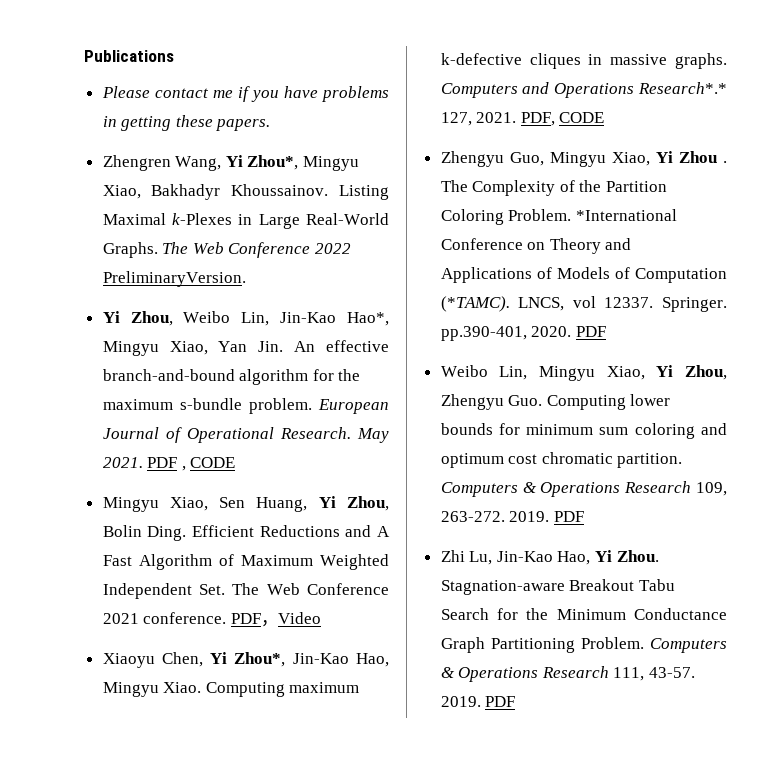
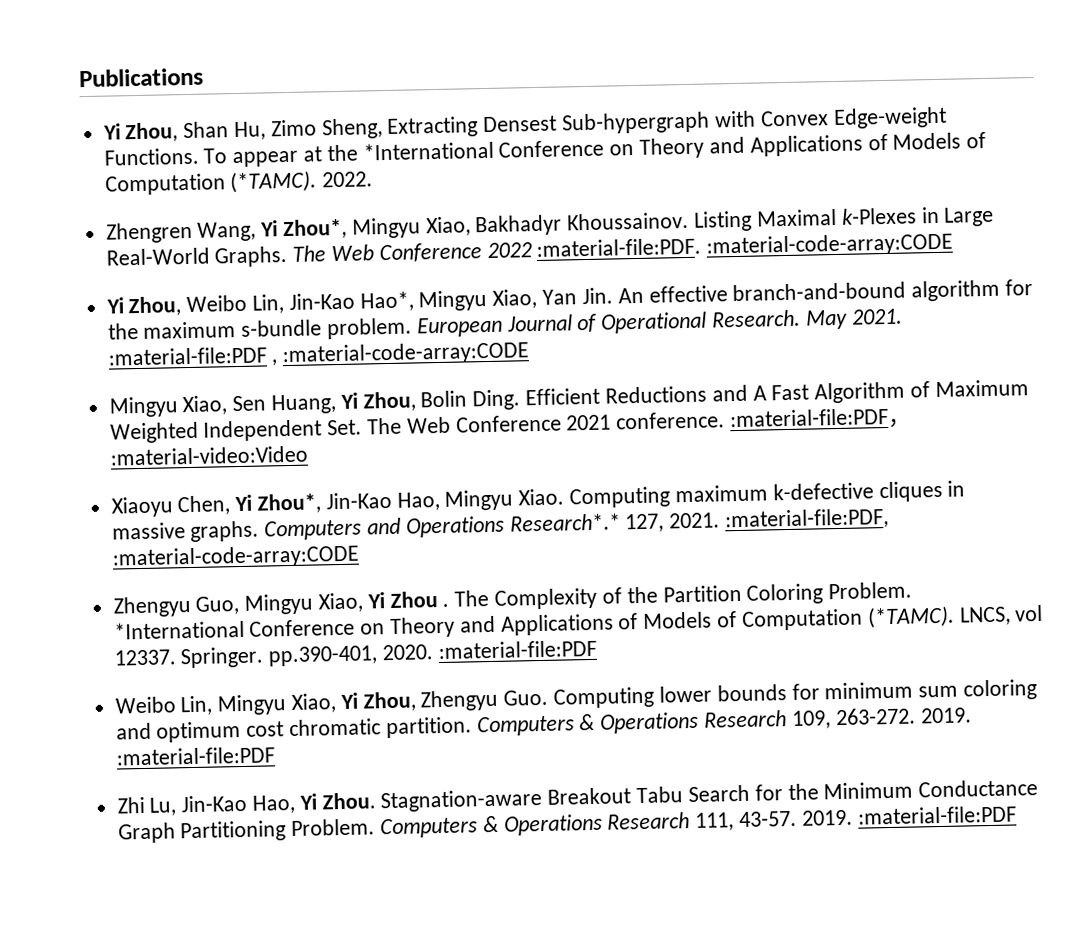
- Please contact me if you have problems in getting these papers.
+ Yi Zhou, Shan Hu, Zimo Sheng, Extracting Densest Sub-hypergraph with Convex Edge-weight Functions. To appear at the *International Conference on Theory and Applications of Models of Computation (*TAMC). 2022.
- The Web Conference 2022 PreliminaryVersion.
+ The Web Conference 2022 :material-file:PDF. :material-code-array:CODE
- May 2021. PDF , CODE
+ May 2021. :material-file:PDF , :material-code-array:CODE
- Efficient Reductions and A Fast Algorithm of Maximum Weighted Independent Set. The Web Conference 2021 conference. PDF，Video
+ Efficient Reductions and A Fast Algorithm of Maximum Weighted Independent Set. The Web Conference 2021 conference. :material-file:PDF，:material-video:Video
- Computers and Operations Research*.* 127, 2021. PDF, CODE
+ Computers and Operations Research*.* 127, 2021. :material-file:PDF, :material-code-array:CODE
- Springer. pp.390-401, 2020. PDF
+ Springer. pp.390-401, 2020. :material-file:PDF
- Computers & Operations Research 109, 263-272. 2019. PDF
+ Computers & Operations Research 109, 263-272. 2019. :material-file:PDF
- Computers & Operations Research 111, 43-57. 2019. PDF
+ Computers & Operations Research 111, 43-57. 2019. :material-file:PDF

